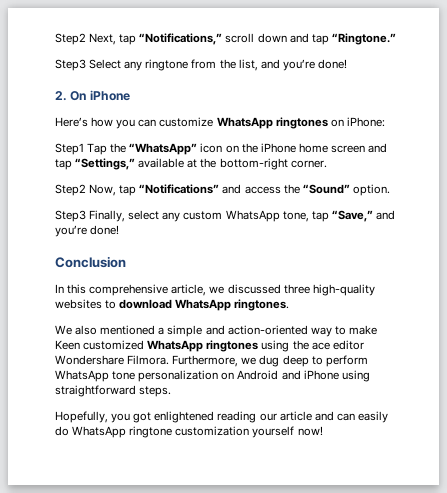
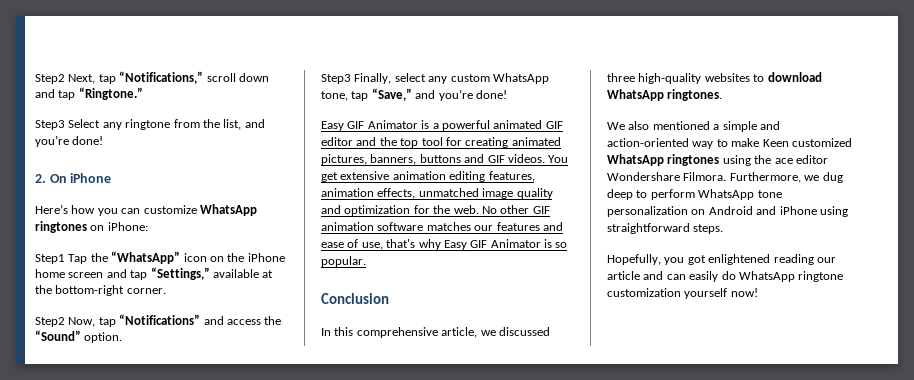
+ Easy GIF Animator is a powerful animated GIF editor and the top tool for creating animated pictures, banners, buttons and GIF videos. You get extensive animation editing features, animation effects, unmatched image quality and optimization for the web. No other GIF animation software matches our features and ease of use, that's why Easy GIF Animator is so popular.

